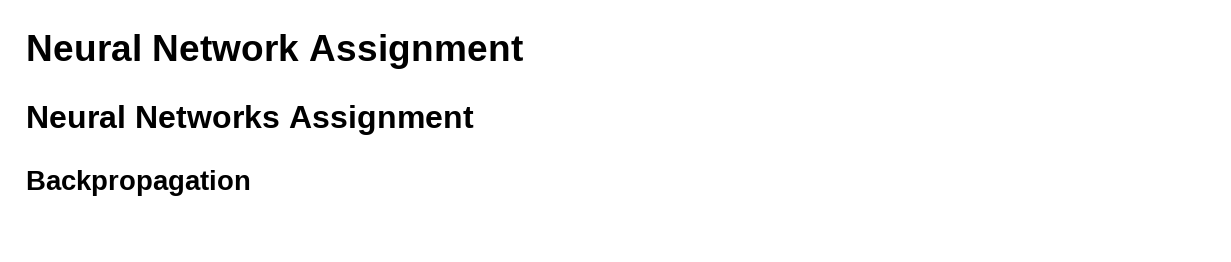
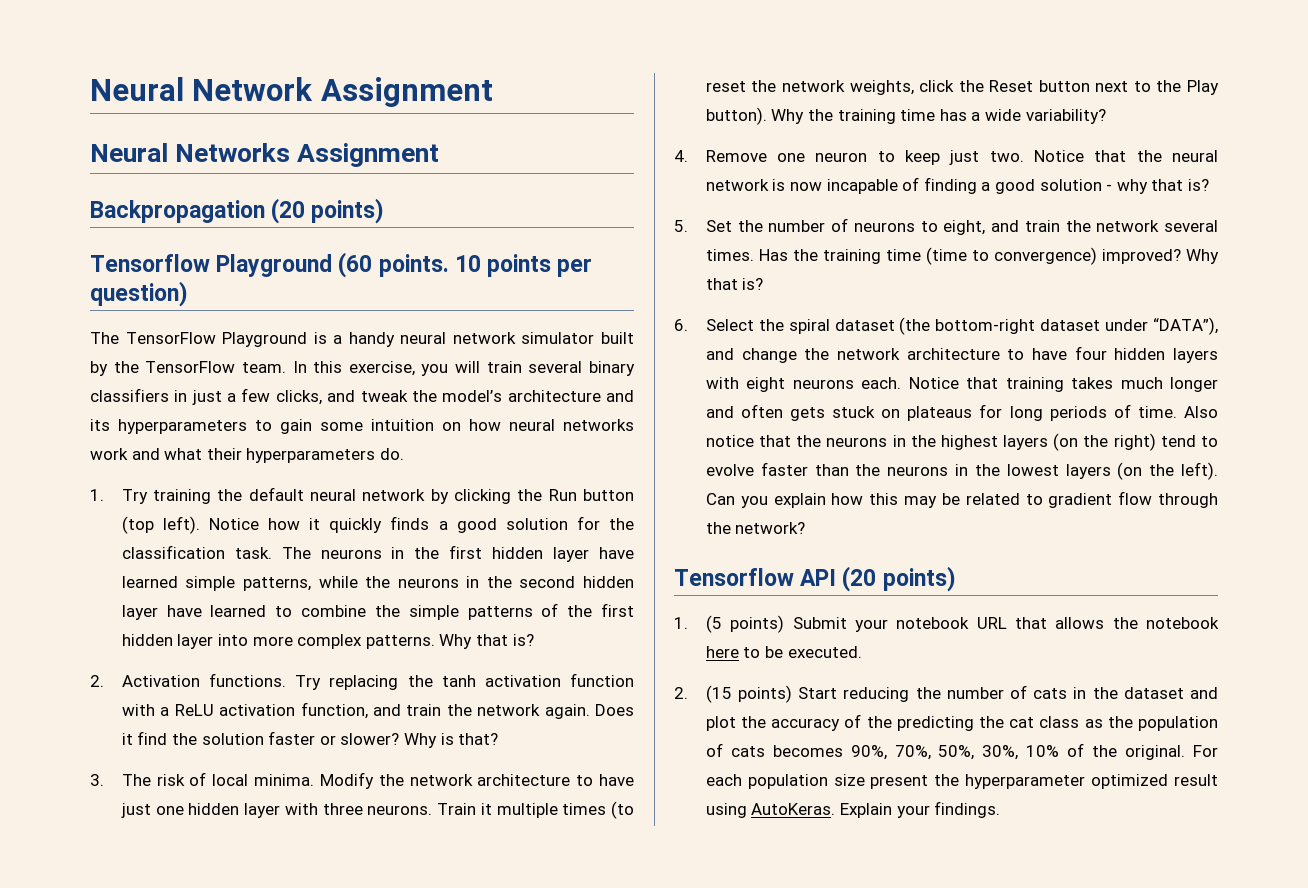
- Backpropagation
+ Backpropagation (20 points)
+ Tensorflow Playground (60 points. 10 points per question)
+ The TensorFlow Playground is a handy neural network simulator built by the TensorFlow team. In this exercise, you will train several binary classifiers in just a few clicks, and tweak the model’s architecture and its hyperparameters to gain some intuition on how neural networks work and what their hyperparameters do.
+ 1. Try training the default neural network by clicking the Run button (top left). Notice how it quickly finds a good solution for the classification task. The neurons in the first hidden layer have learned simple patterns, while the neurons in the second hidden layer have learned to combine the simple patterns of the first hidden layer into more complex patterns. Why that is?
+ 2. Activation functions. Try replacing the tanh activation function with a ReLU activation function, and train the network again. Does it find the solution faster or slower? Why is that?
+ 3. The risk of local minima. Modify the network architecture to have just one hidden layer with three neurons. Train it multiple times (to reset the network weights, click the Reset button next to the Play button). Why the training time has a wide variability?
+ 4. Remove one neuron to keep just two. Notice that the neural network is now incapable of finding a good solution - why that is?
+ 5. Set the number of neurons to eight, and train the network several times. Has the training time (time to convergence) improved? Why that is?
+ 6. Select the spiral dataset (the bottom-right dataset under “DATA”), and change the network architecture to have four hidden layers with eight neurons each. Notice that training takes much longer and often gets stuck on plateaus for long periods of time. Also notice that the neurons in the highest layers (on the right) tend to evolve faster than the neurons in the lowest layers (on the left). Can you explain how this may be related to gradient flow through the network?
+ Tensorflow API (20 points)
+ 1. (5 points) Submit your notebook URL that allows the notebook here to be executed.
+ 2. (15 points) Start reducing the number of cats in the dataset and plot the accuracy of the predicting the cat class as the population of cats becomes 90%, 70%, 50%, 30%, 10% of the original. For each population size present the hyperparameter optimized result using AutoKeras. Explain your findings.

